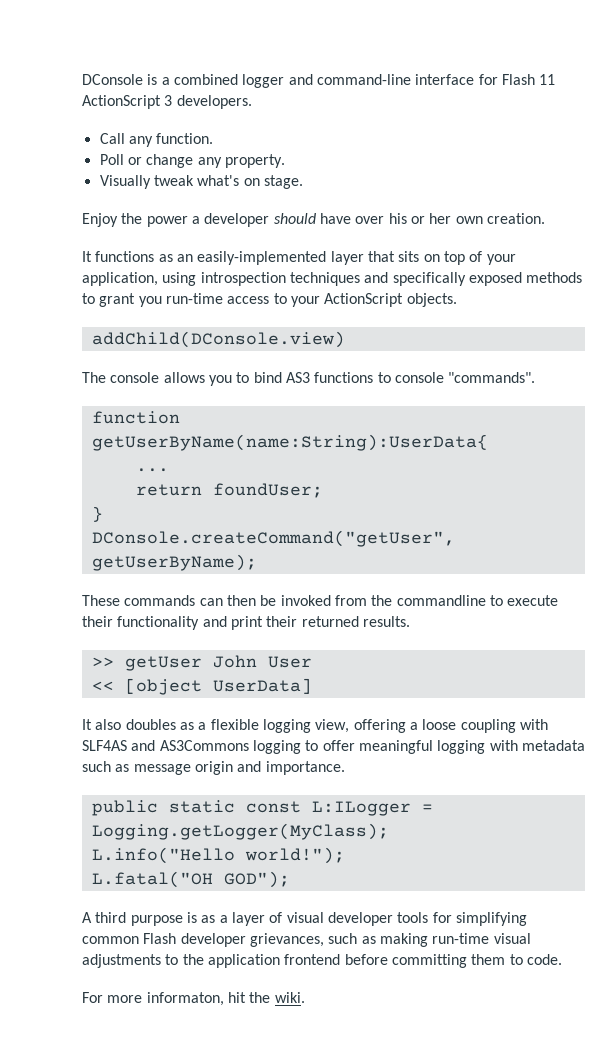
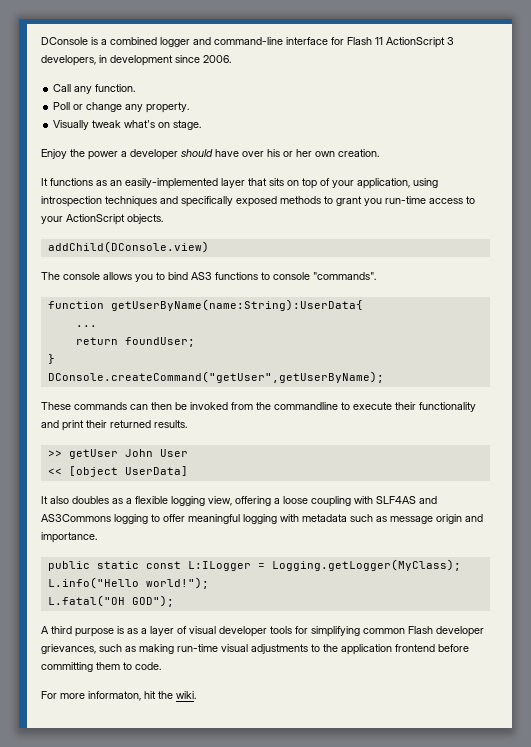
- DConsole is a combined logger and command-line interface for Flash 11 ActionScript 3 developers.
+ DConsole is a combined logger and command-line interface for Flash 11 ActionScript 3 developers, in development since 2006.

